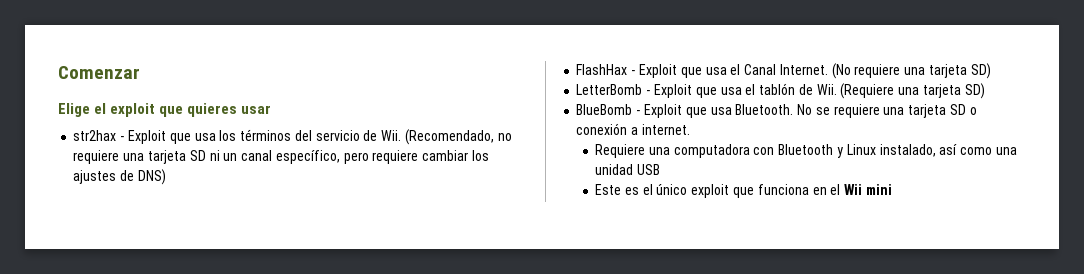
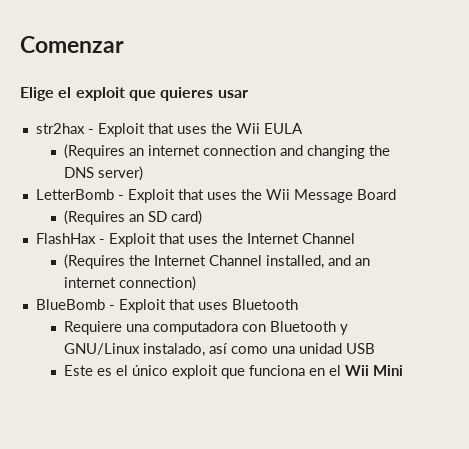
- str2hax - Exploit que usa los términos del servicio de Wii. (Recomendado, no requiere una tarjeta SD ni un canal específico, pero requiere cambiar los ajustes de DNS)
- FlashHax - Exploit que usa el Canal Internet. (No requiere una tarjeta SD)
- LetterBomb - Exploit que usa el tablón de Wii. (Requiere una tarjeta SD)
- BlueBomb - Exploit que usa Bluetooth. No se requiere una tarjeta SD o conexión a internet.
+ str2hax - Exploit that uses the Wii EULA
+ (Requires an internet connection and changing the DNS server)
+ LetterBomb - Exploit that uses the Wii Message Board
+ (Requires an SD card)
+ FlashHax - Exploit that uses the Internet Channel
+ (Requires the Internet Channel installed, and an internet connection)
+ BlueBomb - Exploit that uses Bluetooth
- Requiere una computadora con Bluetooth y Linux instalado, así como una unidad USB
+ Requiere una computadora con Bluetooth y GNU/Linux instalado, así como una unidad USB
- Este es el único exploit que funciona en el Wii mini
+ Este es el único exploit que funciona en el Wii Mini

